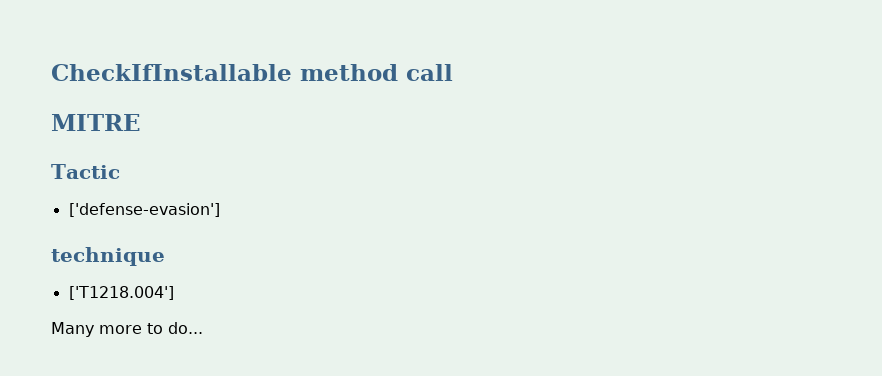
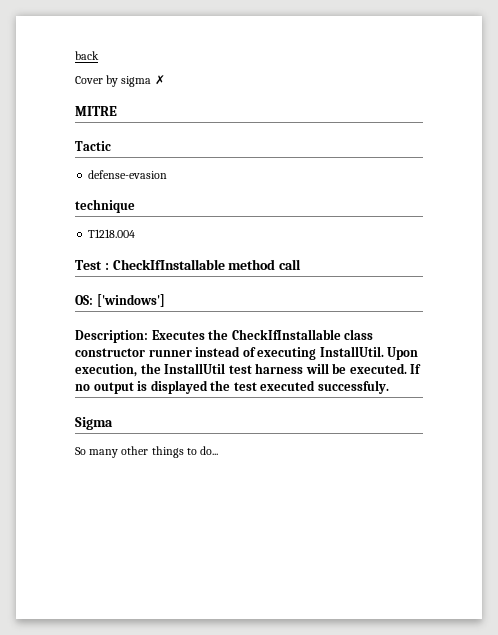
- CheckIfInstallable method call
+ back
+ Cover by sigma ✗
- ['defense-evasion']
+ defense-evasion
- ['T1218.004']
- Many more to do...
+ T1218.004
+ Test : CheckIfInstallable method call
+ OS: ['windows']
+ Description: Executes the CheckIfInstallable class constructor runner instead of executing InstallUtil. Upon execution, the InstallUtil test harness will be executed. If no output is displayed the test executed successfuly.
+ Sigma
+ So many other things to do...

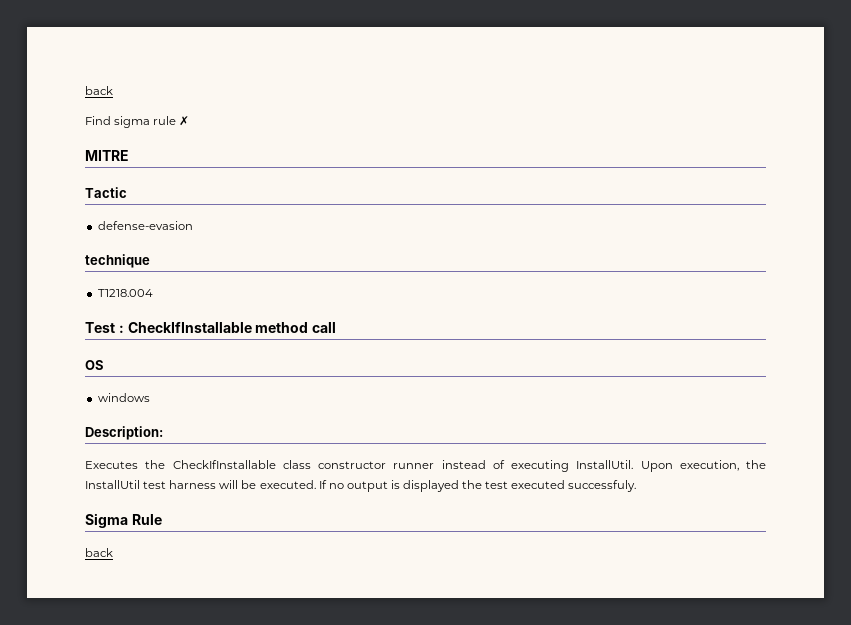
- Cover by sigma ✗
+ Find sigma rule ✗
- OS: ['windows']
+ OS
+ windows
- Description: Executes the CheckIfInstallable class constructor runner instead of executing InstallUtil.
+ Description:
+ Executes the CheckIfInstallable class constructor runner instead of executing InstallUtil.
- Sigma
- So many other things to do...
+ Sigma Rule
+ back

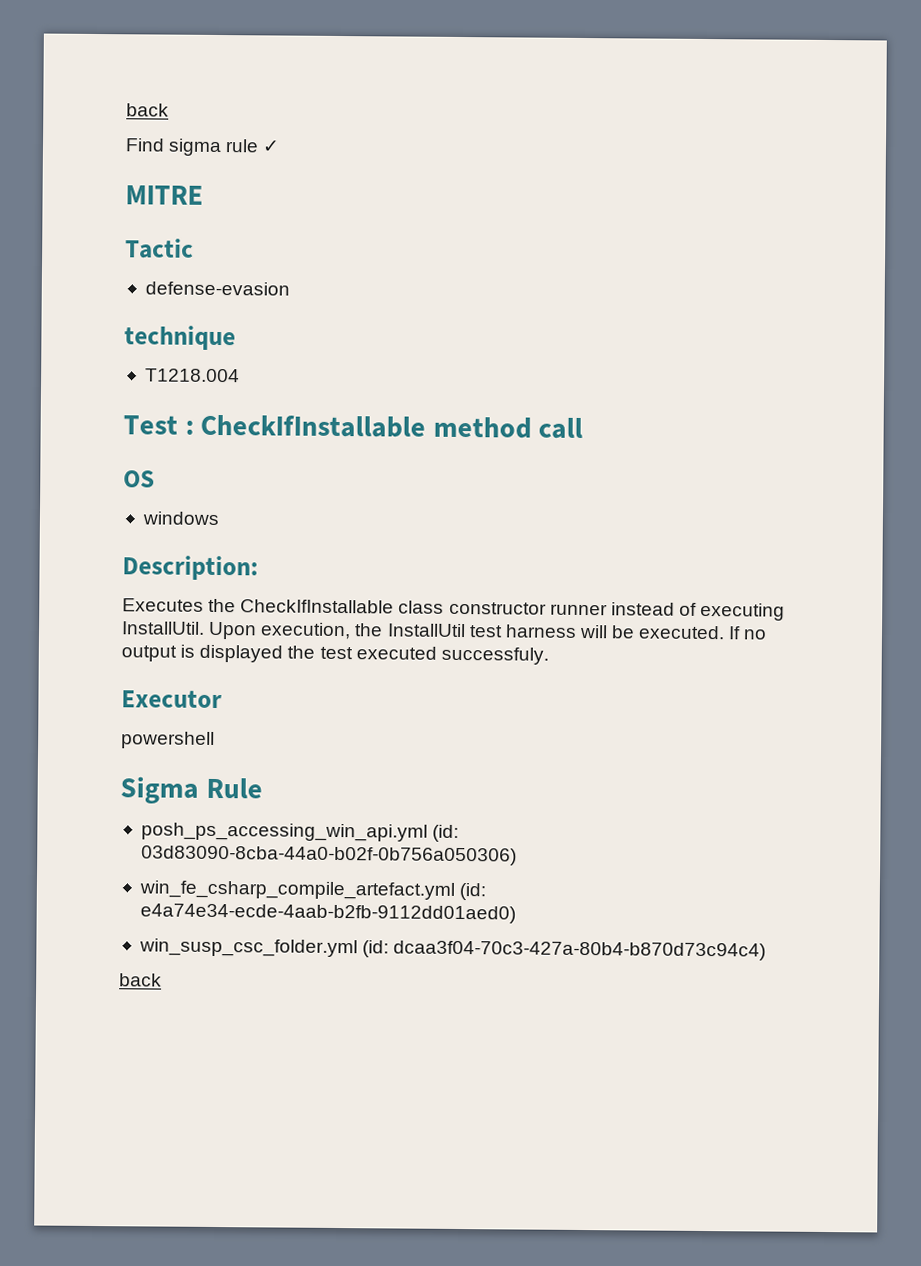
- Find sigma rule ✗
+ Find sigma rule ✓
+ Executor
+ powershell
+ posh_ps_accessing_win_api.yml (id: 03d83090-8cba-44a0-b02f-0b756a050306)
+ win_fe_csharp_compile_artefact.yml (id: e4a74e34-ecde-4aab-b2fb-9112dd01aed0)
+ win_susp_csc_folder.yml (id: dcaa3f04-70c3-427a-80b4-b870d73c94c4)

